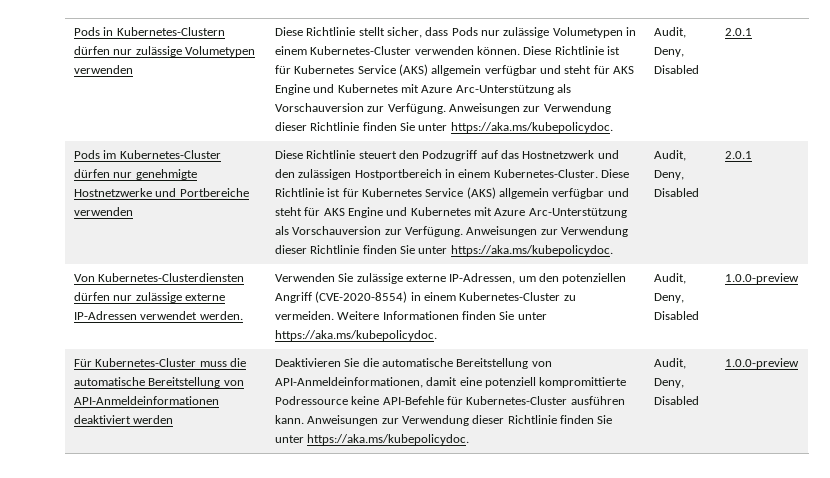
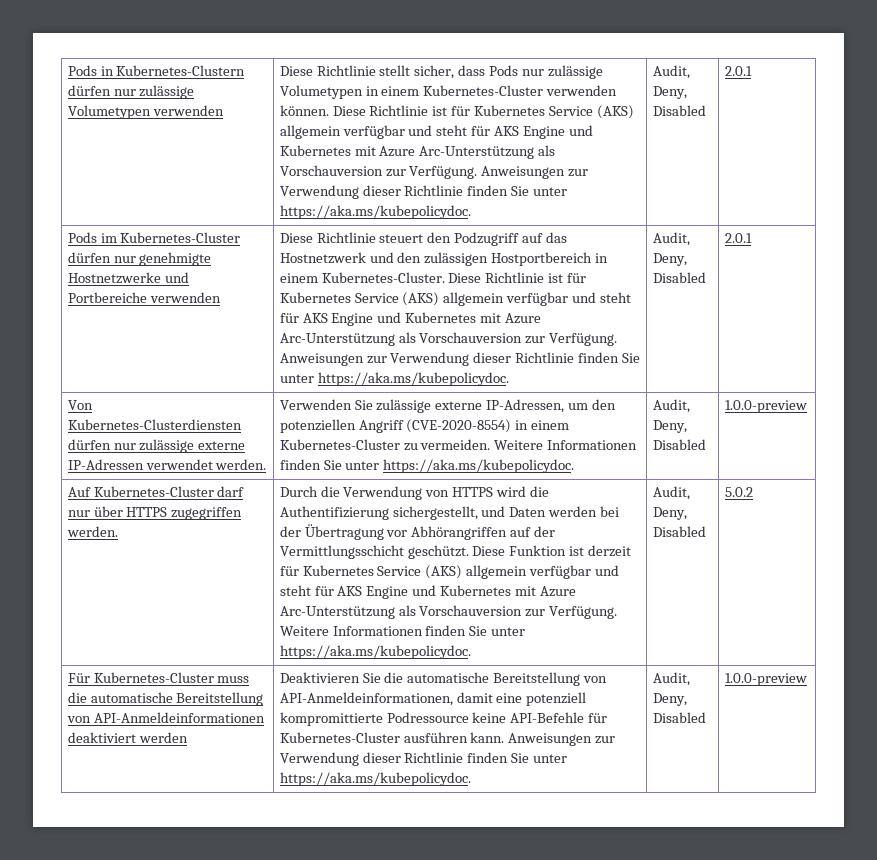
+ Auf Kubernetes-Cluster darf nur über HTTPS zugegriffen werden. | Durch die Verwendung von HTTPS wird die Authentifizierung sichergestellt, und Daten werden bei der Übertragung vor Abhörangriffen auf der Vermittlungsschicht geschützt. Diese Funktion ist derzeit für Kubernetes Service (AKS) allgemein verfügbar und steht für AKS Engine und Kubernetes mit Azure Arc-Unterstützung als Vorschauversion zur Verfügung. Weitere Informationen finden Sie unter https://aka.ms/kubepolicydoc. | Audit, Deny, Disabled | 5.0.2

